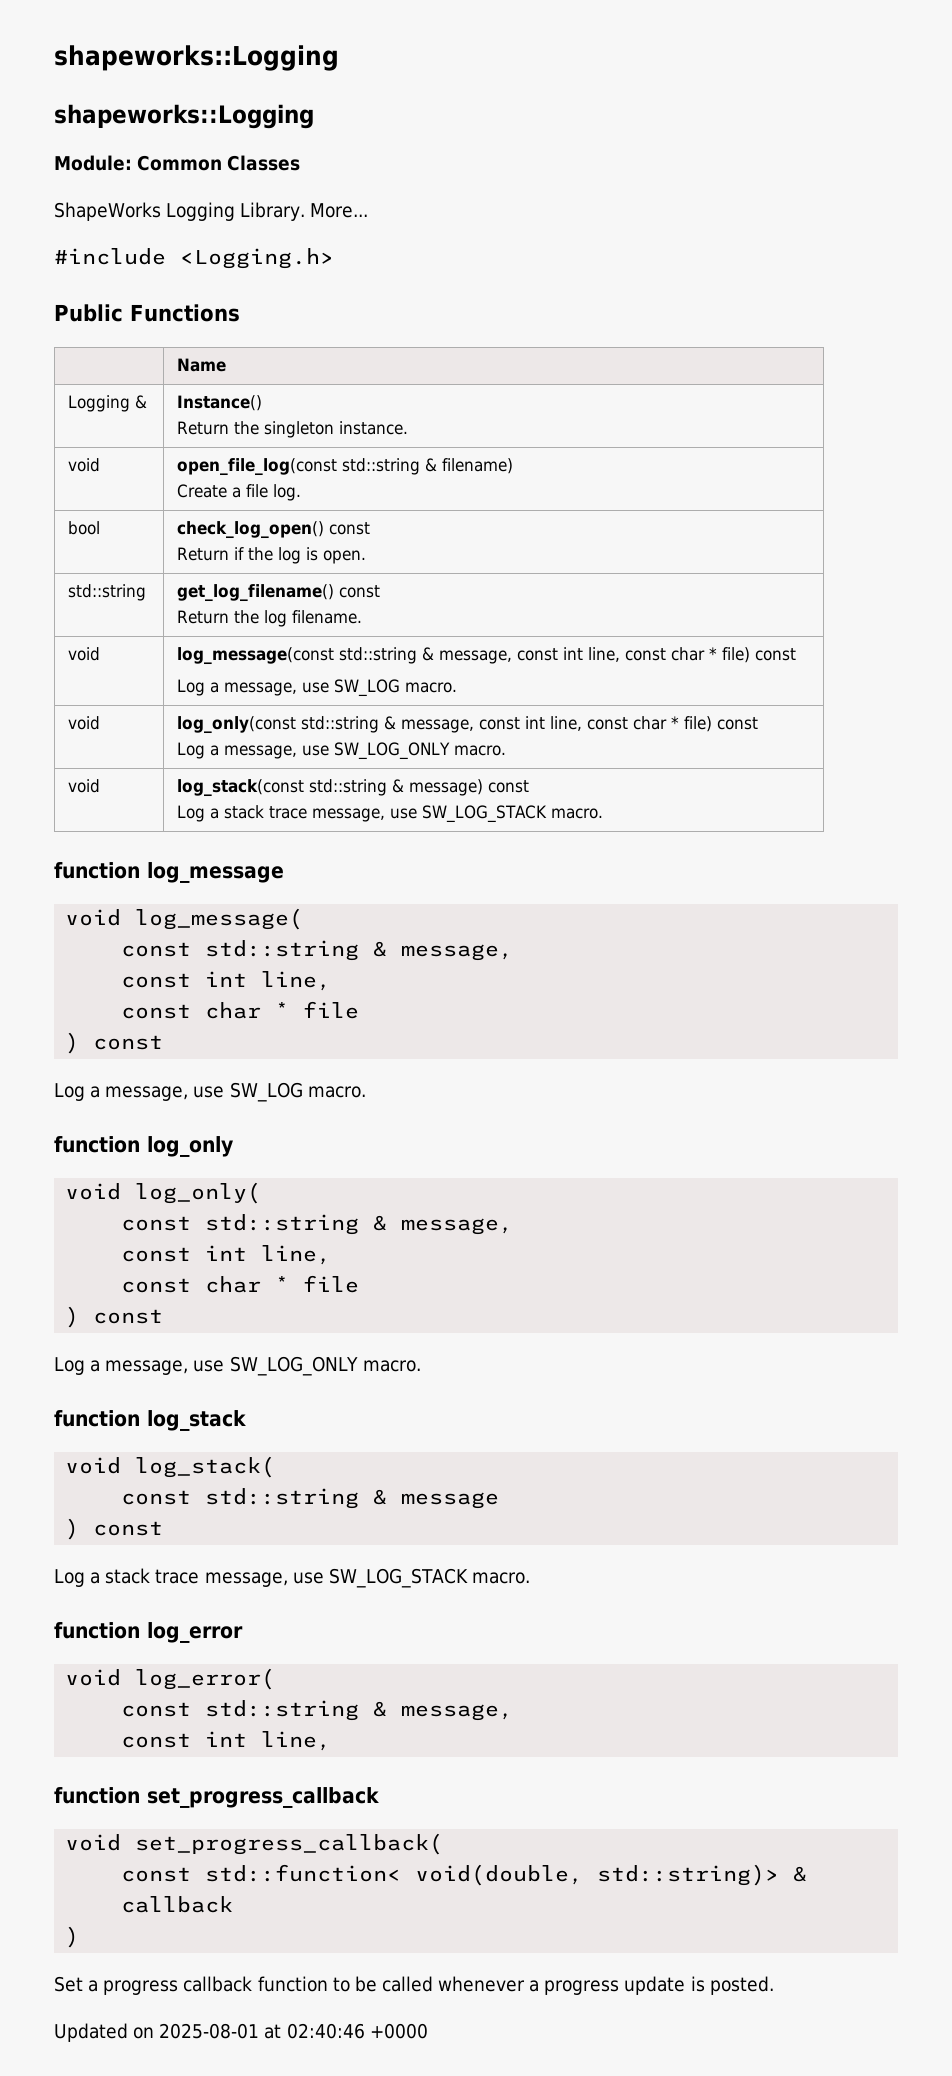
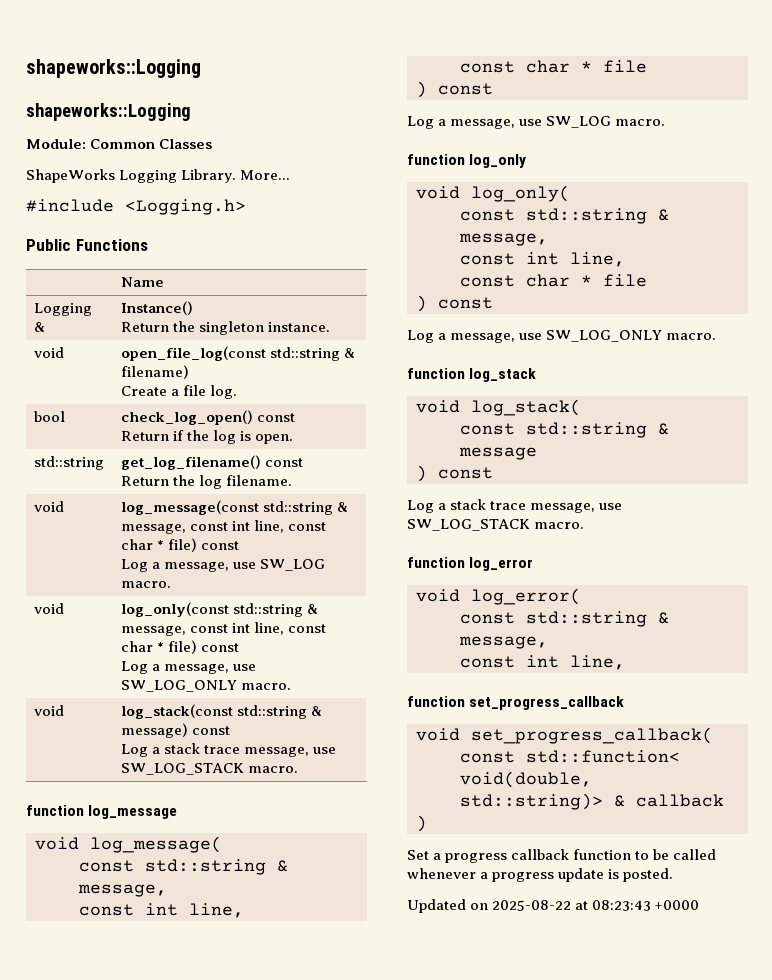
- Updated on 2025-08-01 at 02:40:46 +0000
+ Updated on 2025-08-22 at 08:23:43 +0000

